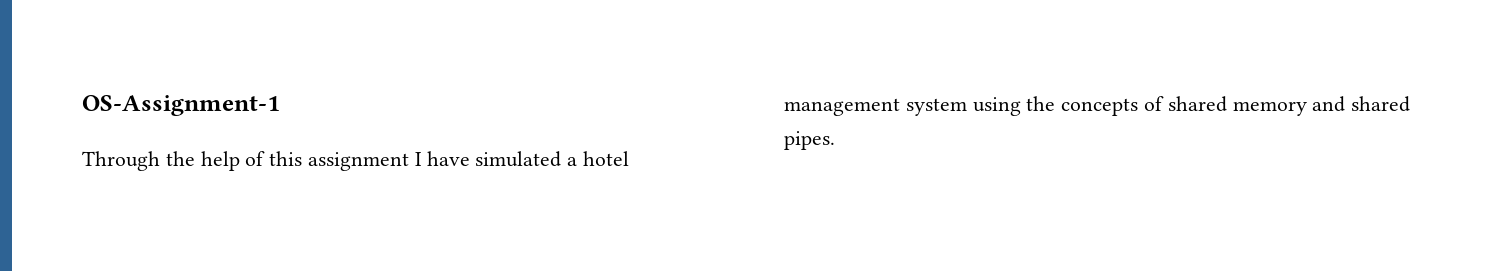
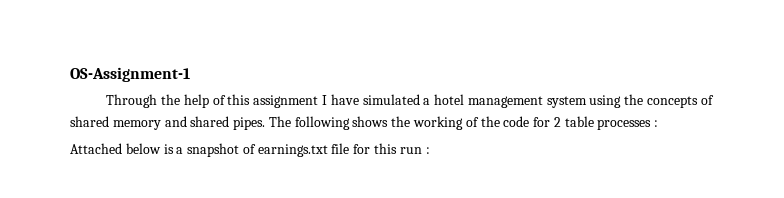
+ The following shows the working of the code for 2 table processes :
+ Attached below is a snapshot of earnings.txt file for this run :

